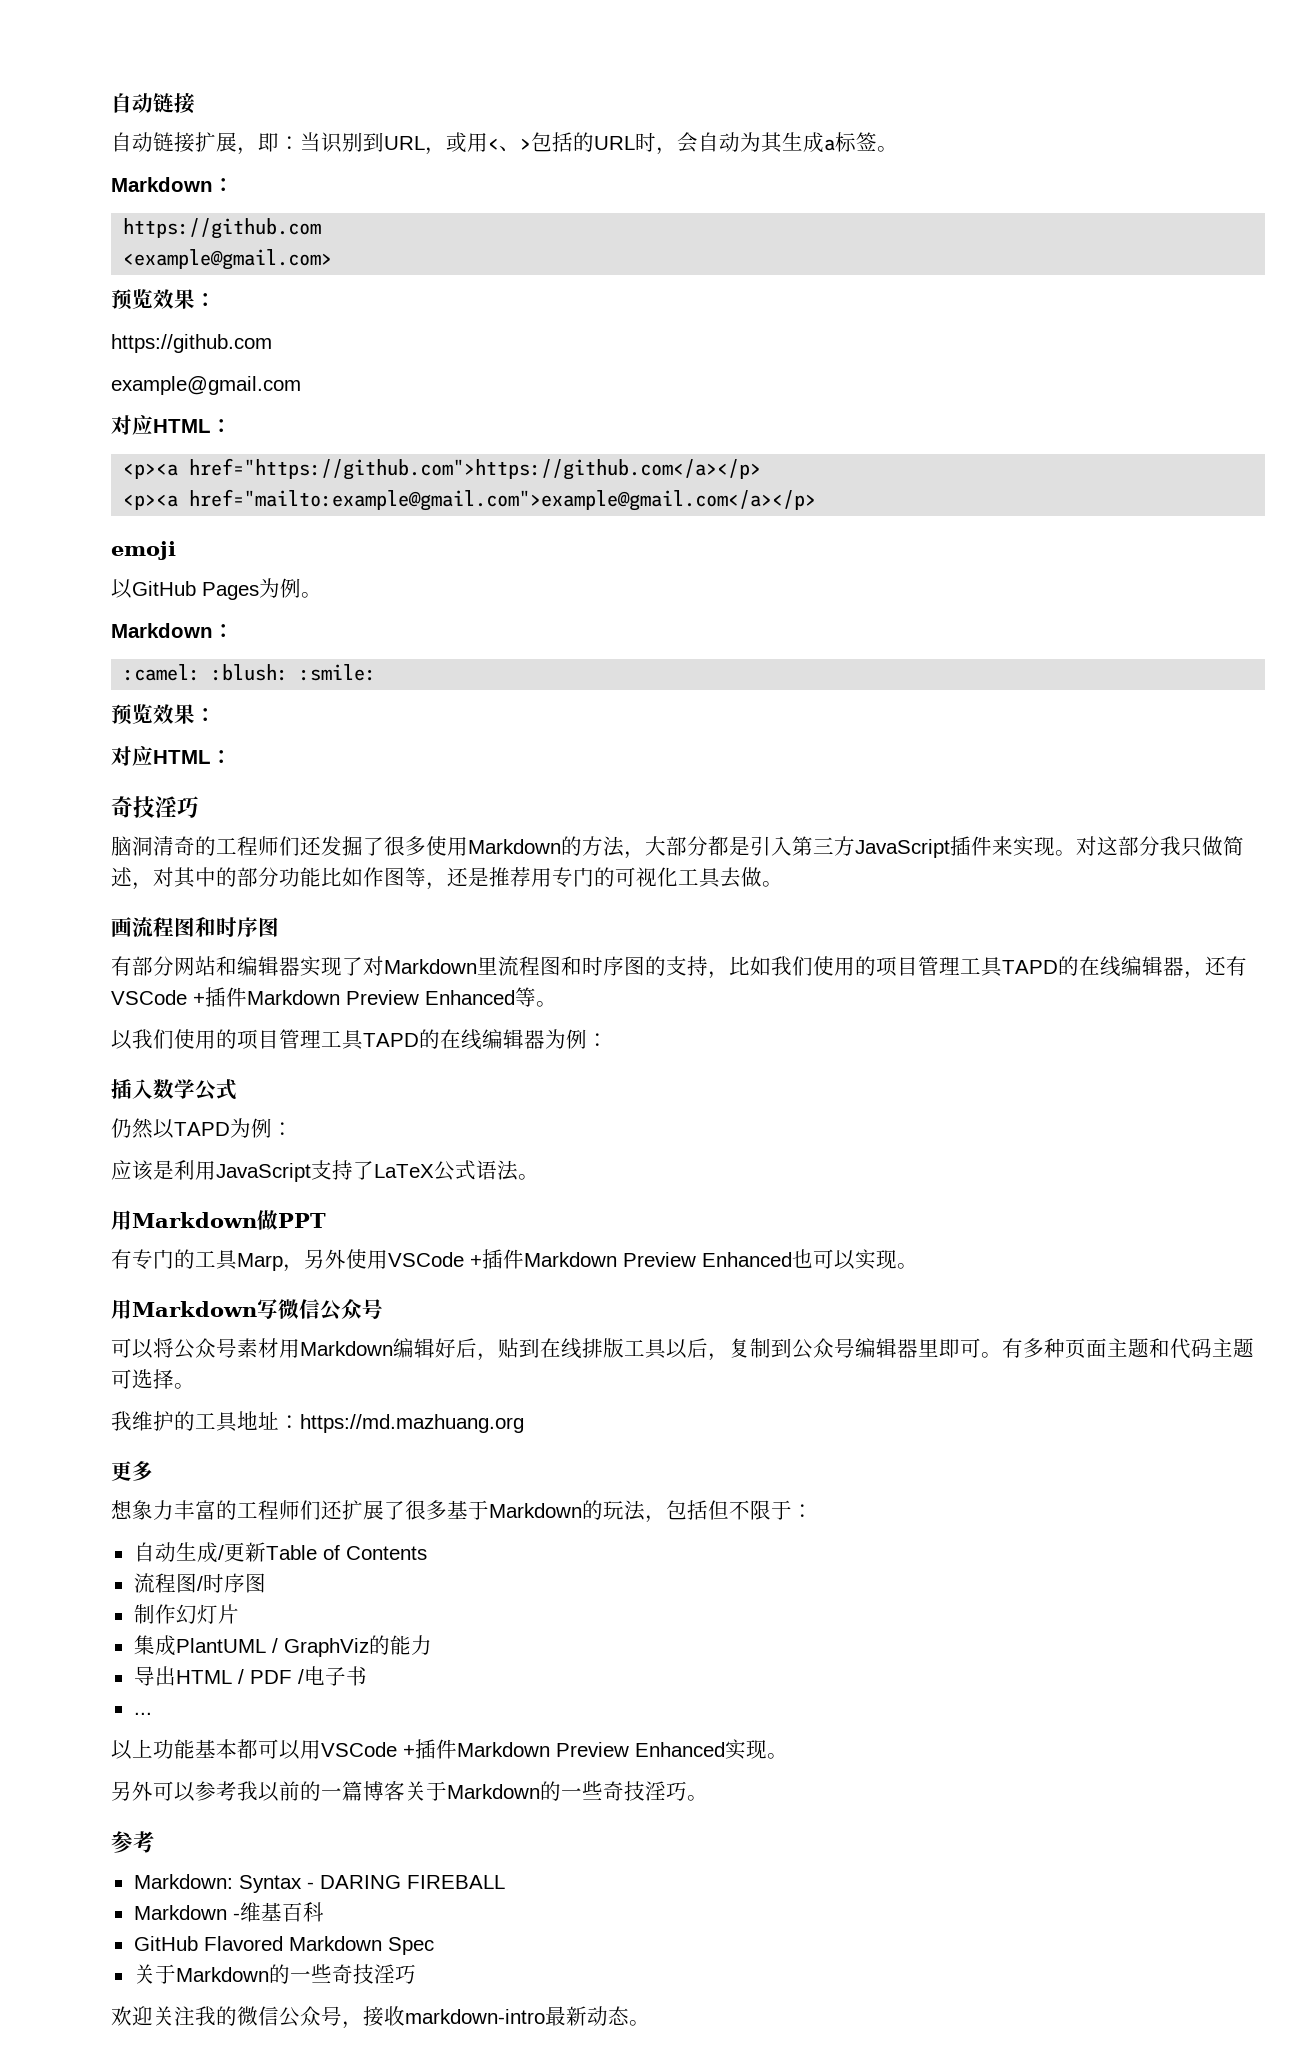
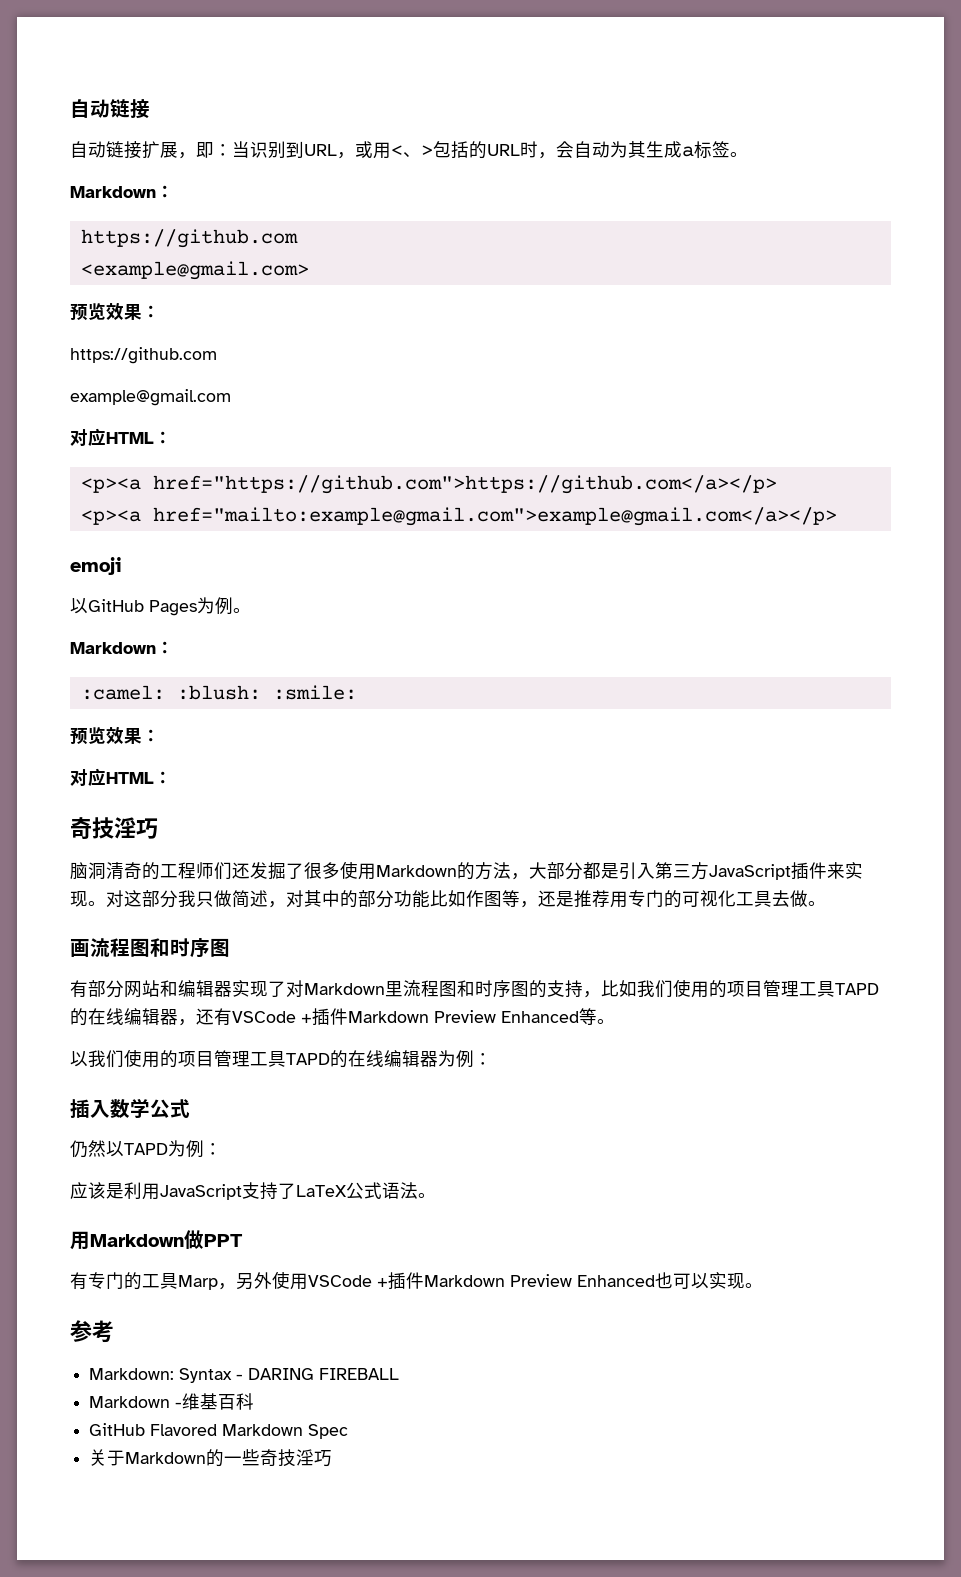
- 用Markdown写微信公众号
- 可以将公众号素材用Markdown编辑好后，贴到在线排版工具以后，复制到公众号编辑器里即可。有多种页面主题和代码主题可选择。
- 我维护的工具地址：https://md.mazhuang.org
- 更多
- 想象力丰富的工程师们还扩展了很多基于Markdown的玩法，包括但不限于：
- 自动生成/更新Table of Contents
- 流程图/时序图
- 制作幻灯片
- 集成PlantUML / GraphViz的能力
- 导出HTML / PDF /电子书
- ...
- 以上功能基本都可以用VSCode +插件Markdown Preview Enhanced实现。
- 另外可以参考我以前的一篇博客关于Markdown的一些奇技淫巧。
- 欢迎关注我的微信公众号，接收markdown-intro最新动态。

